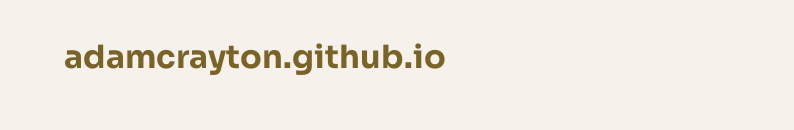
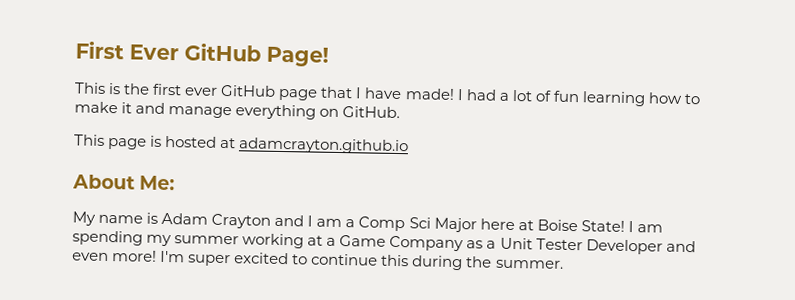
- adamcrayton.github.io
+ First Ever GitHub Page!
+ This is the first ever GitHub page that I have made! I had a lot of fun learning how to make it and manage everything on GitHub.
+ This page is hosted at adamcrayton.github.io
+ About Me:
+ My name is Adam Crayton and I am a Comp Sci Major here at Boise State! I am spending my summer working at a Game Company as a Unit Tester Developer and even more! I'm super excited to continue this during the summer.

